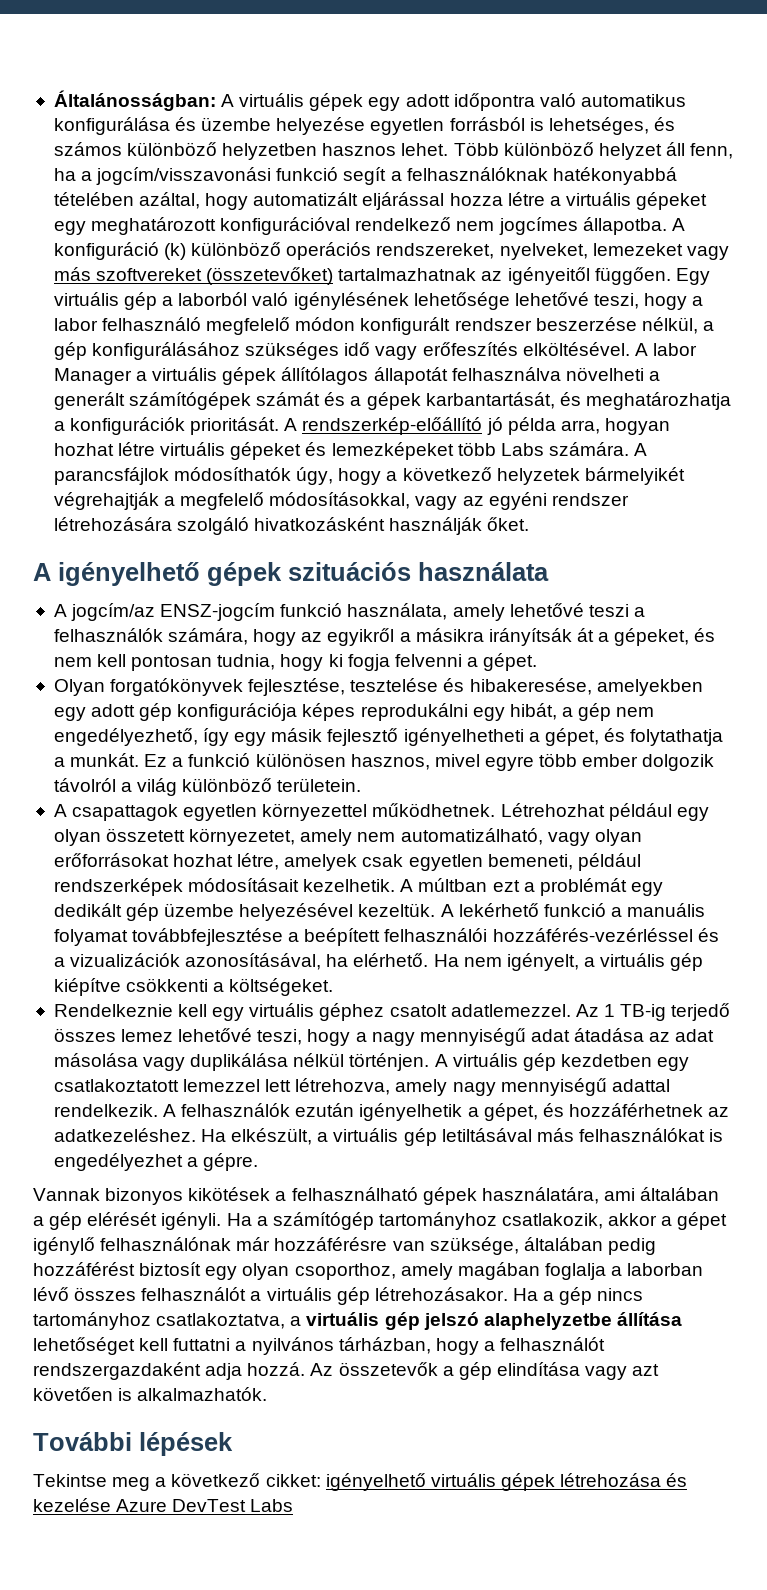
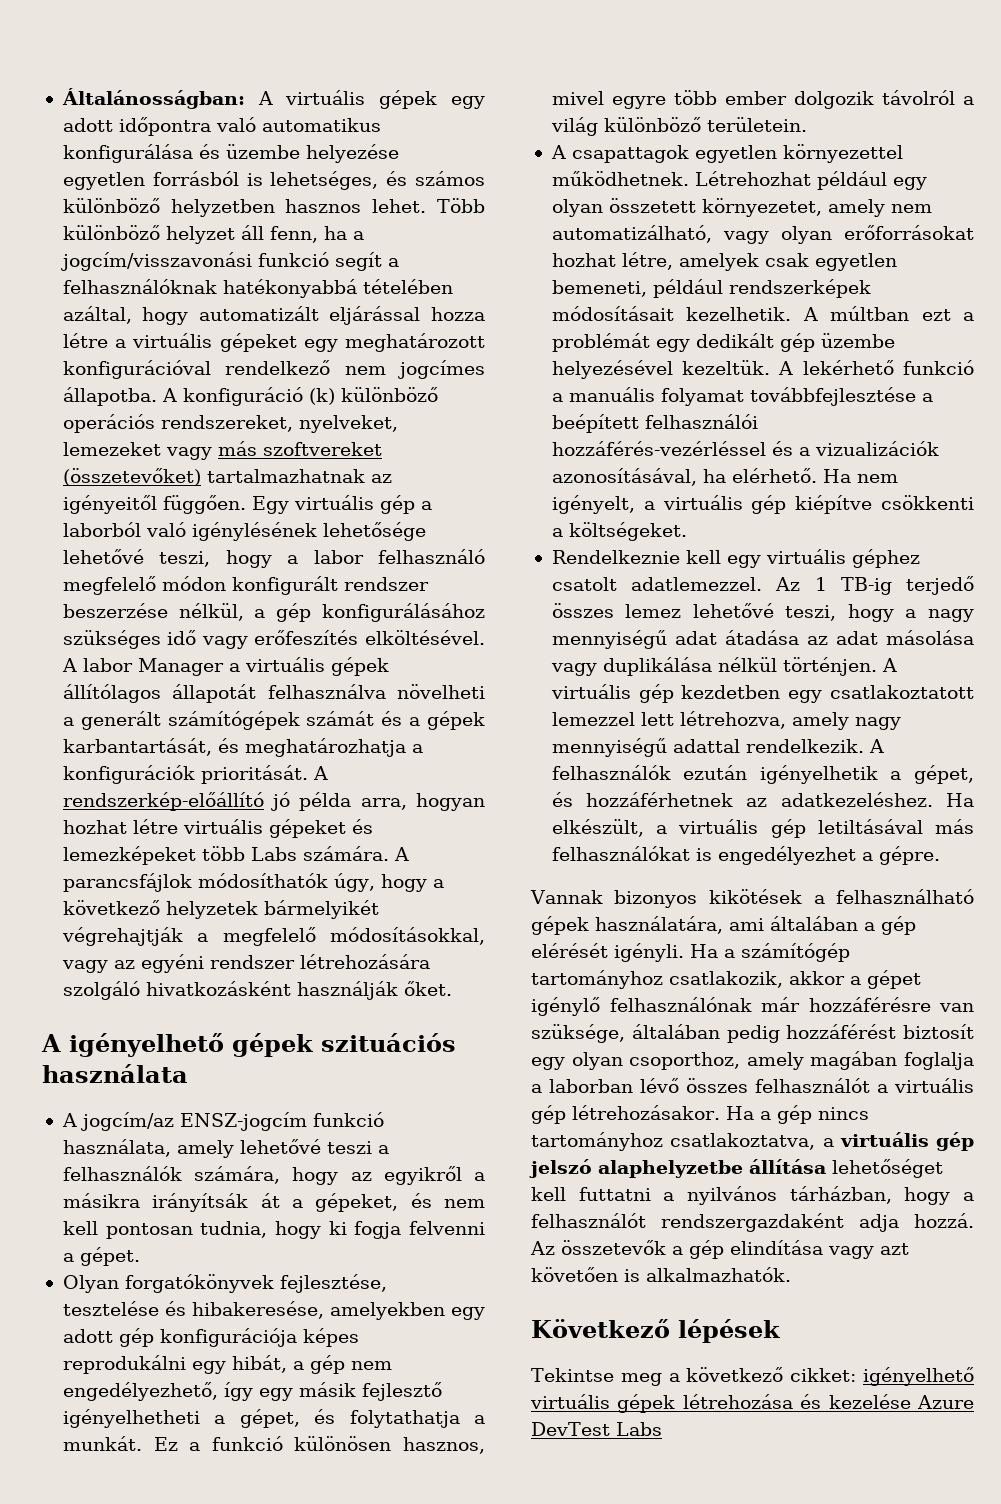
- További lépések
+ Következő lépések

